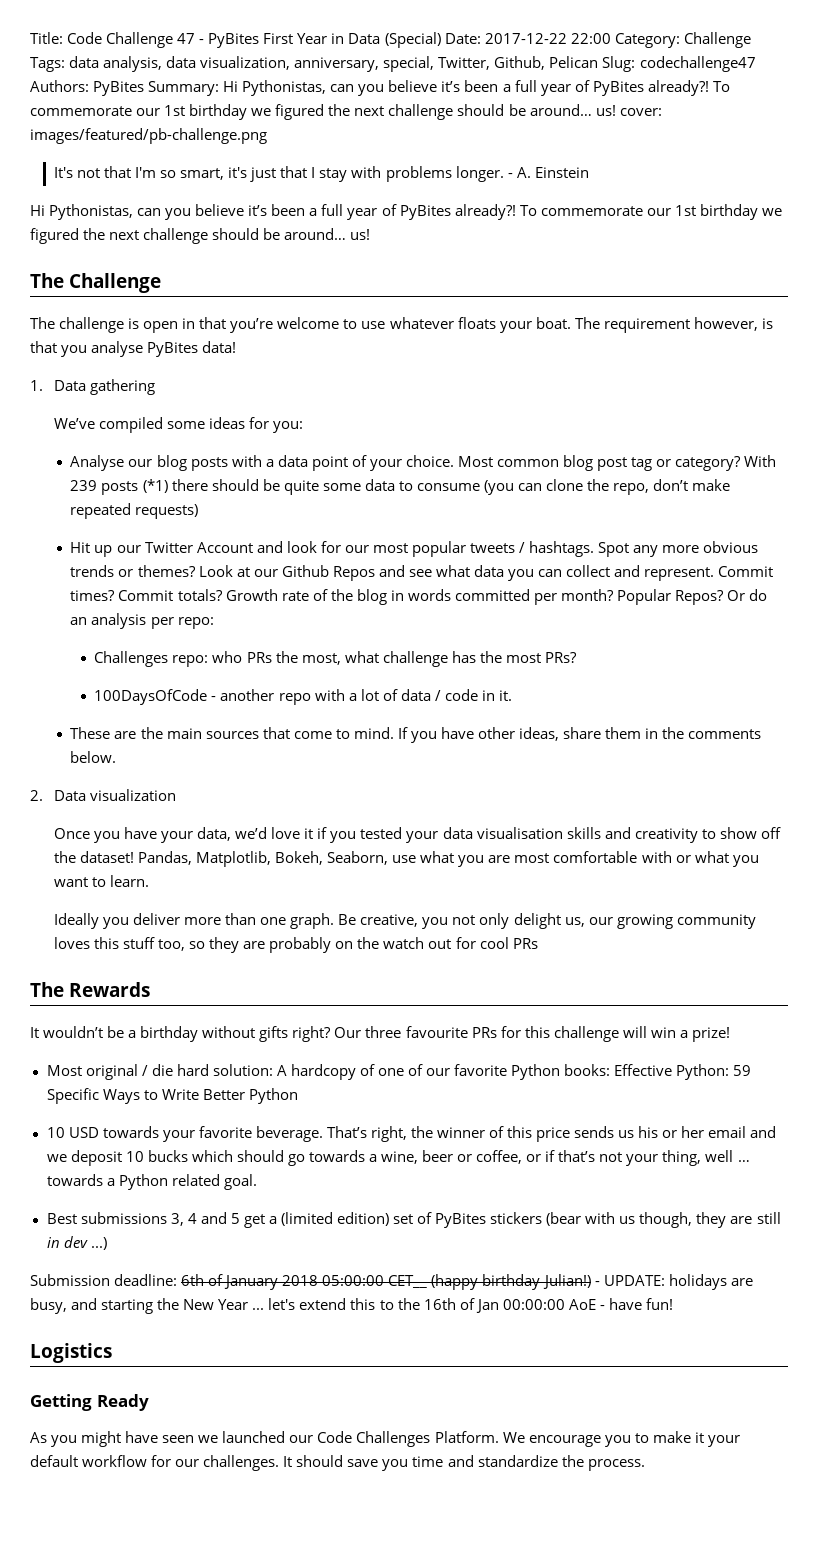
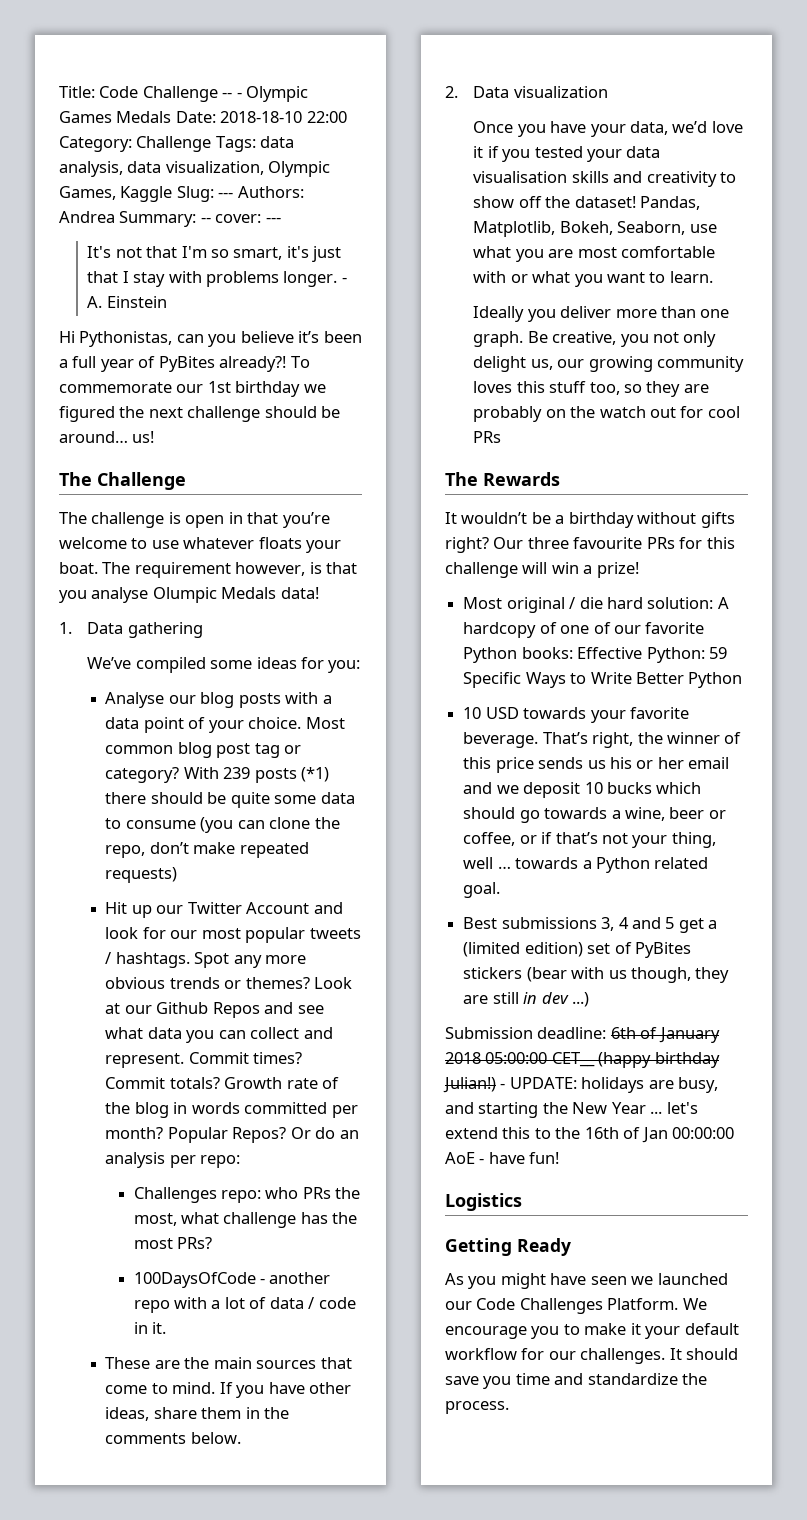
- Title: Code Challenge 47 - PyBites First Year in Data (Special) Date: 2017-12-22 22:00 Category: Challenge Tags: data analysis, data visualization, anniversary, special, Twitter, Github, Pelican Slug: codechallenge47 Authors: PyBites Summary: Hi Pythonistas, can you believe it’s been a full year of PyBites already?! To commemorate our 1st birthday we figured the next challenge should be around… us! cover: images/featured/pb-challenge.png
+ Title: Code Challenge -- - Olympic Games Medals Date: 2018-18-10 22:00 Category: Challenge Tags: data analysis, data visualization, Olympic Games, Kaggle Slug: --- Authors: Andrea Summary: -- cover: ---
- The requirement however, is that you analyse PyBites data!
+ The requirement however, is that you analyse Olumpic Medals data!

